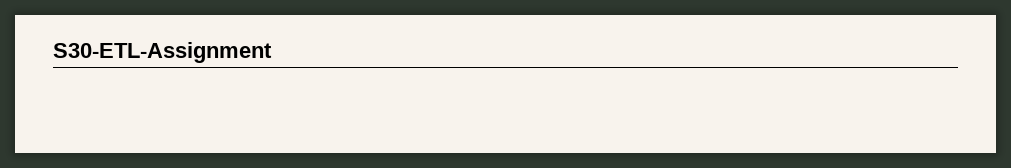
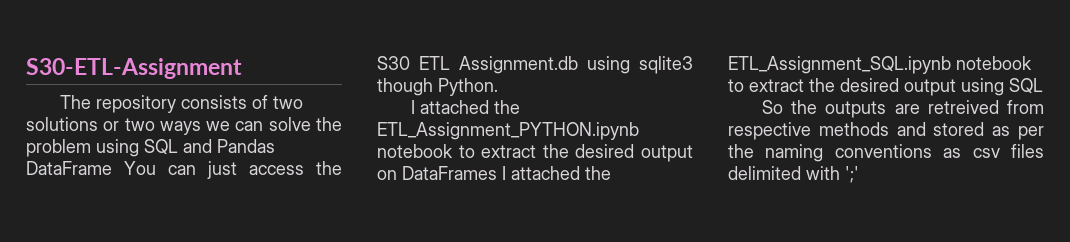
+ The repository consists of two solutions or two ways we can solve the problem using SQL and Pandas DataFrame You can just access the S30 ETL Assignment.db using sqlite3 though Python.
+ I attached the ETL_Assignment_PYTHON.ipynb notebook to extract the desired output on DataFrames I attached the ETL_Assignment_SQL.ipynb notebook to extract the desired output using SQL
+ So the outputs are retreived from respective methods and stored as per the naming conventions as csv files delimited with ';'

